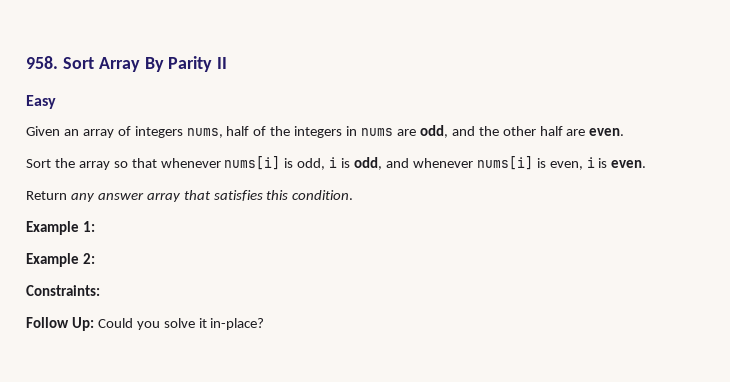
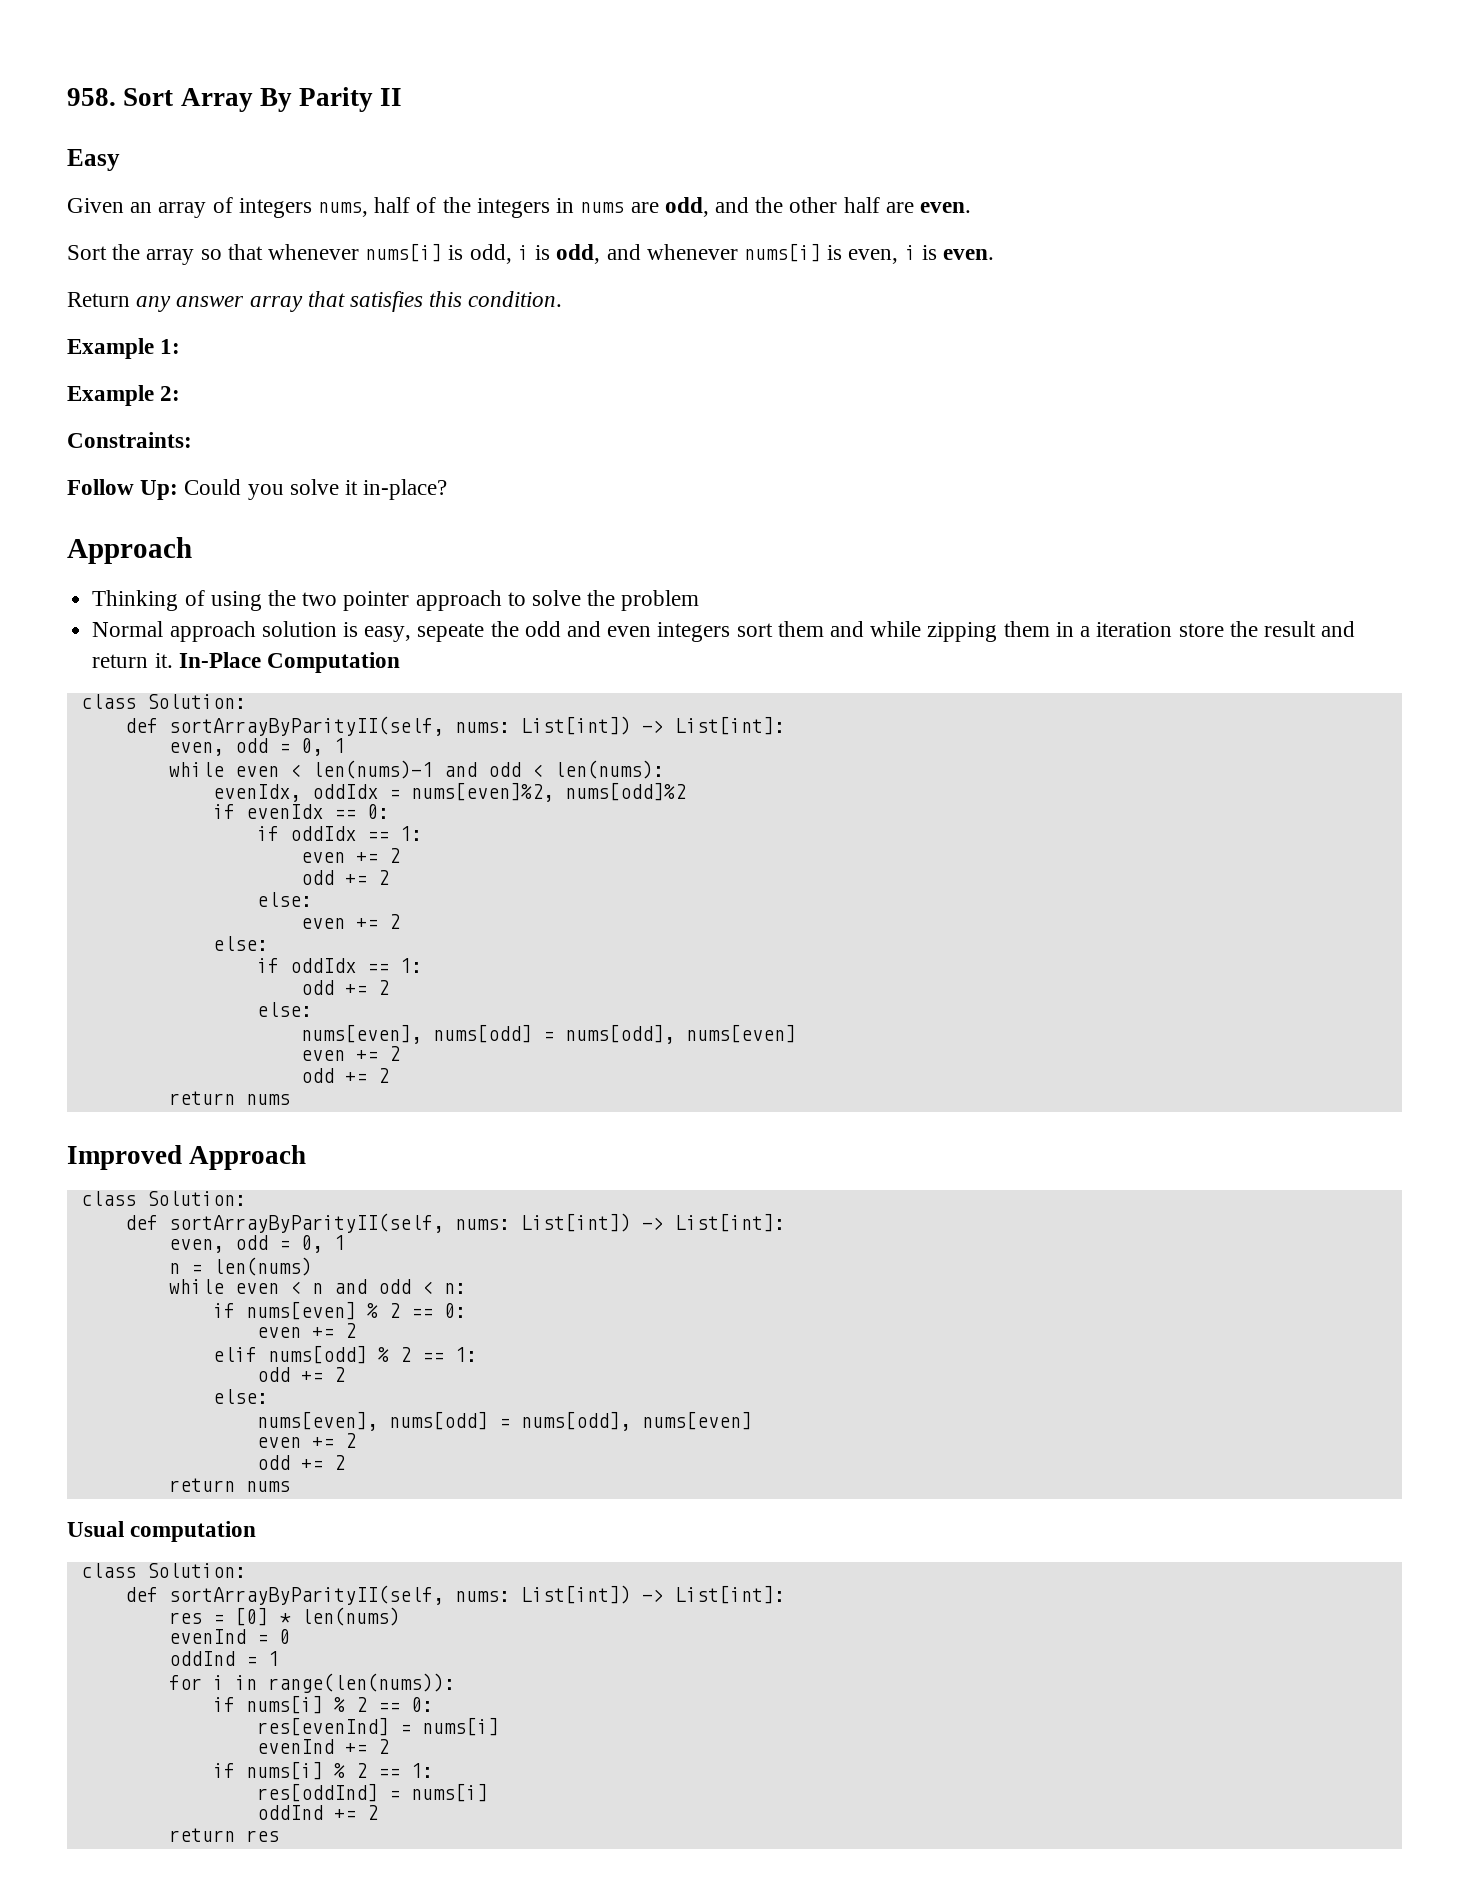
  Follow Up: Could you solve it in-place?
+ Approach
+ Thinking of using the two pointer approach to solve the problem
+ Normal approach solution is easy, sepeate the odd and even integers sort them and while zipping them in a iteration store the result and return it. In-Place Computation
+ class Solution:
+ def sortArrayByParityII(self, nums: List[int]) -> List[int]:
+ even, odd = 0, 1
+ while even < len(nums)-1 and odd < len(nums):
+ evenIdx, oddIdx = nums[even]%2, nums[odd]%2
+ if evenIdx == 0:
+ if oddIdx == 1:
+ even += 2
+ odd += 2
+ else:
+ even += 2
+ else:
+ if oddIdx == 1:
+ odd += 2
+ else:
+ nums[even], nums[odd] = nums[odd], nums[even]
+ even += 2
+ odd += 2
+ return nums
+ Improved Approach
+ class Solution:
+ def sortArrayByParityII(self, nums: List[int]) -> List[int]:
+ even, odd = 0, 1
+ n = len(nums)
+ while even < n and odd < n:
+ if nums[even] % 2 == 0:
+ even += 2
+ elif nums[odd] % 2 == 1:
+ odd += 2
+ else:
+ nums[even], nums[odd] = nums[odd], nums[even]
+ even += 2
+ odd += 2
+ return nums
+ Usual computation
+ class Solution:
+ def sortArrayByParityII(self, nums: List[int]) -> List[int]:
+ res = [0] * len(nums)
+ evenInd = 0
+ oddInd = 1
+ for i in range(len(nums)):
+ if nums[i] % 2 == 0:
+ res[evenInd] = nums[i]
+ evenInd += 2
+ if nums[i] % 2 == 1:
+ res[oddInd] = nums[i]
+ oddInd += 2
+ return res

